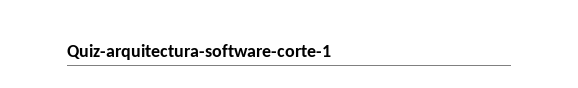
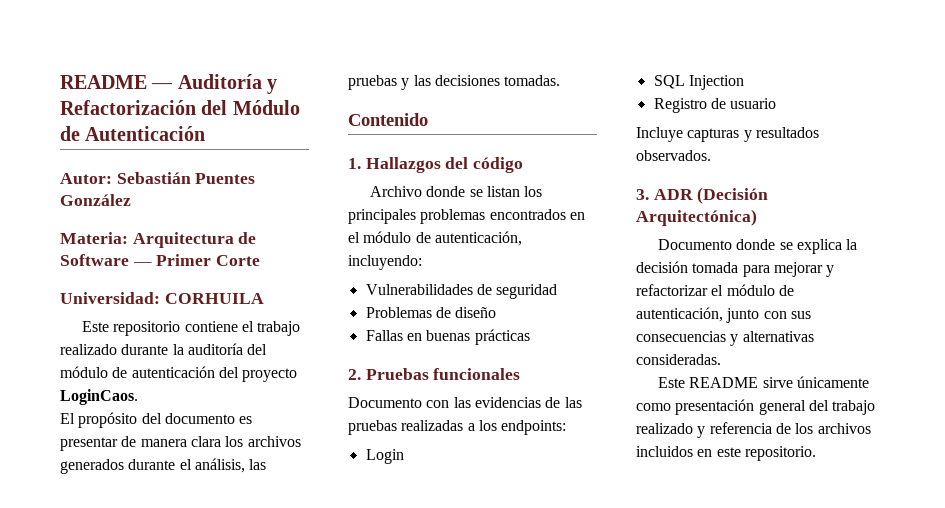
- Quiz-arquitectura-software-corte-1
+ README — Auditoría y Refactorización del Módulo de Autenticación
+ Autor: Sebastián Puentes González
+ Materia: Arquitectura de Software — Primer Corte
+ Universidad: CORHUILA
+ Este repositorio contiene el trabajo realizado durante la auditoría del módulo de autenticación del proyecto LoginCaos.
+ El propósito del documento es presentar de manera clara los archivos generados durante el análisis, las pruebas y las decisiones tomadas.
+ Contenido
+ 1. Hallazgos del código
+ Archivo donde se listan los principales problemas encontrados en el módulo de autenticación, incluyendo:
+ Vulnerabilidades de seguridad
+ Problemas de diseño
+ Fallas en buenas prácticas
+ 2. Pruebas funcionales
+ Documento con las evidencias de las pruebas realizadas a los endpoints:
+ Login
+ SQL Injection
+ Registro de usuario
+ Incluye capturas y resultados observados.
+ 3. ADR (Decisión Arquitectónica)
+ Documento donde se explica la decisión tomada para mejorar y refactorizar el módulo de autenticación, junto con sus consecuencias y alternativas consideradas.
+ Este README sirve únicamente como presentación general del trabajo realizado y referencia de los archivos incluidos en este repositorio.

